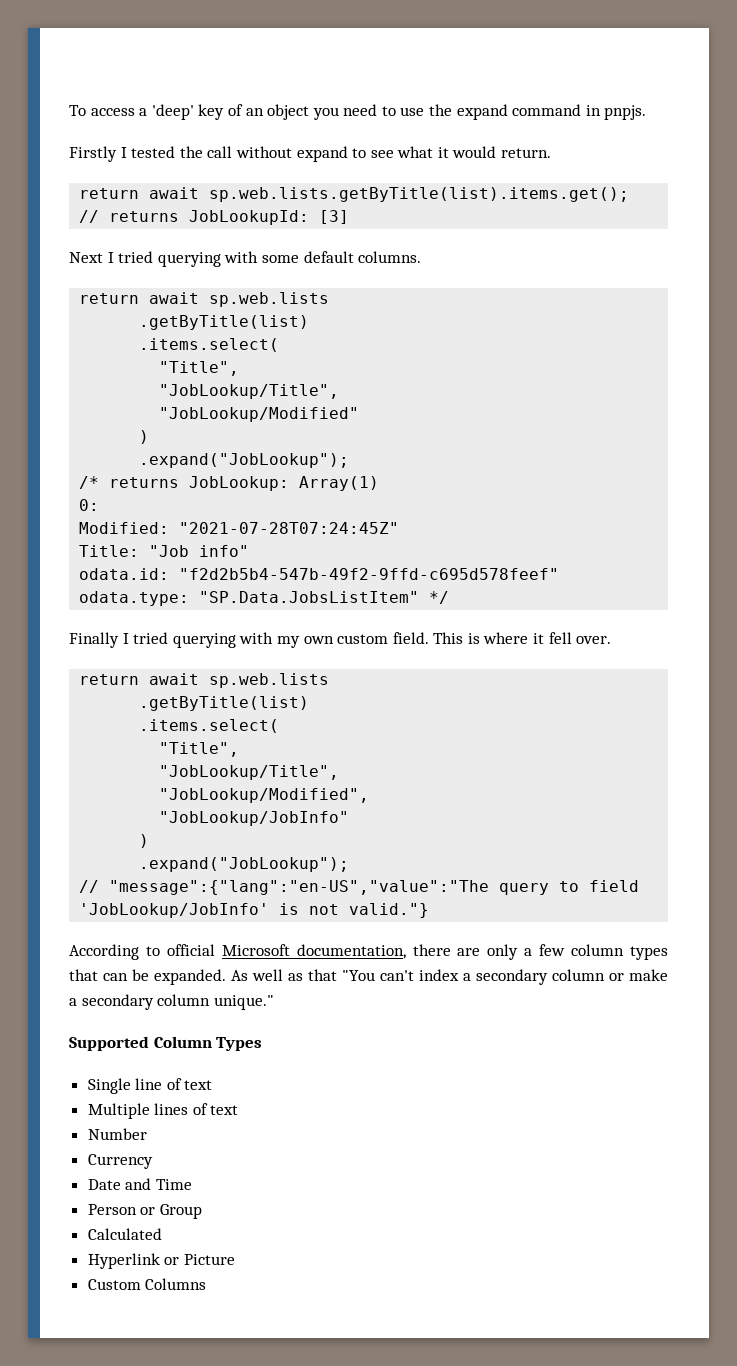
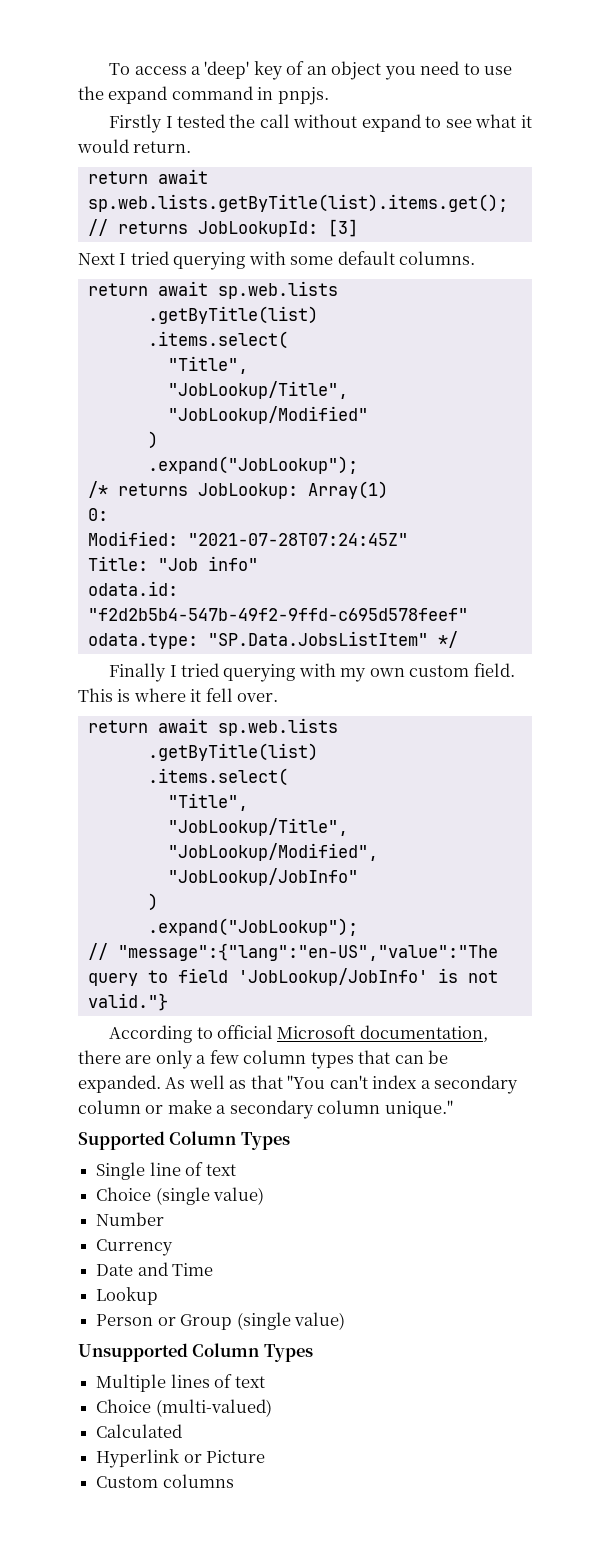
- Multiple lines of text
+ Choice (single value)
+ Lookup
- Person or Group
+ Person or Group (single value)
+ Unsupported Column Types
+ Multiple lines of text
+ Choice (multi-valued)
- Custom Columns
+ Custom columns

